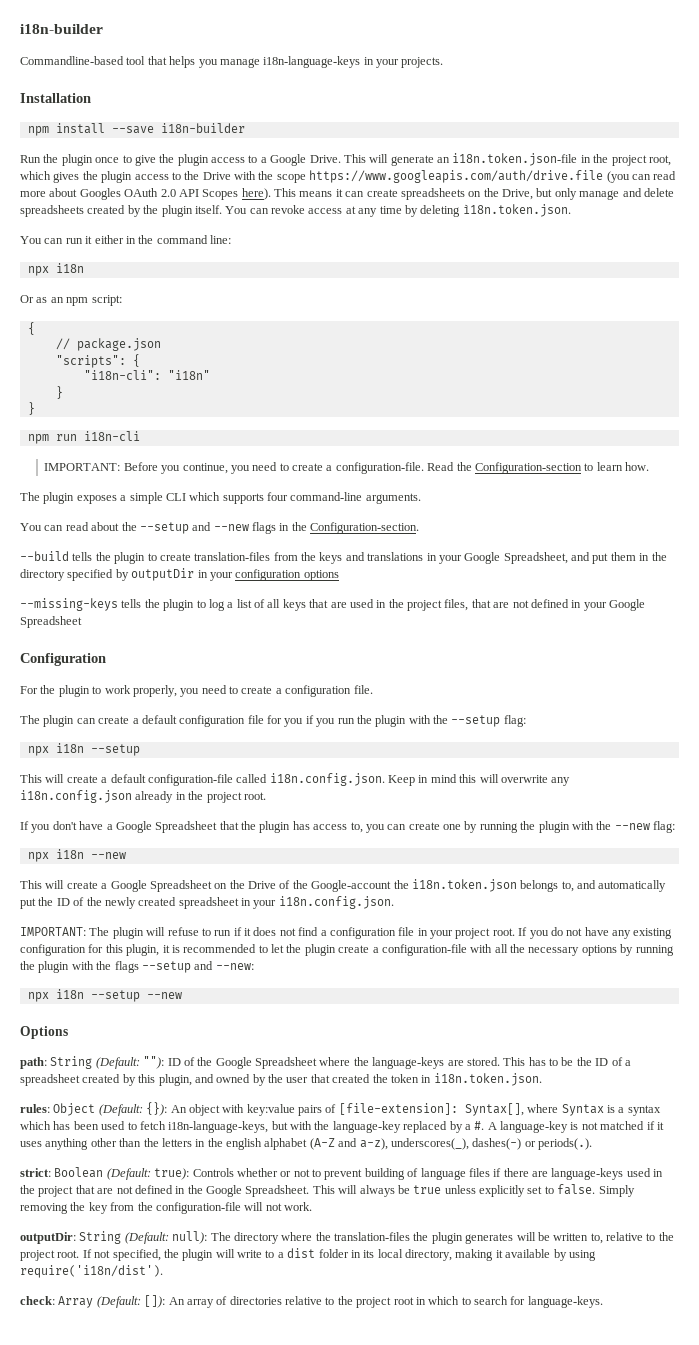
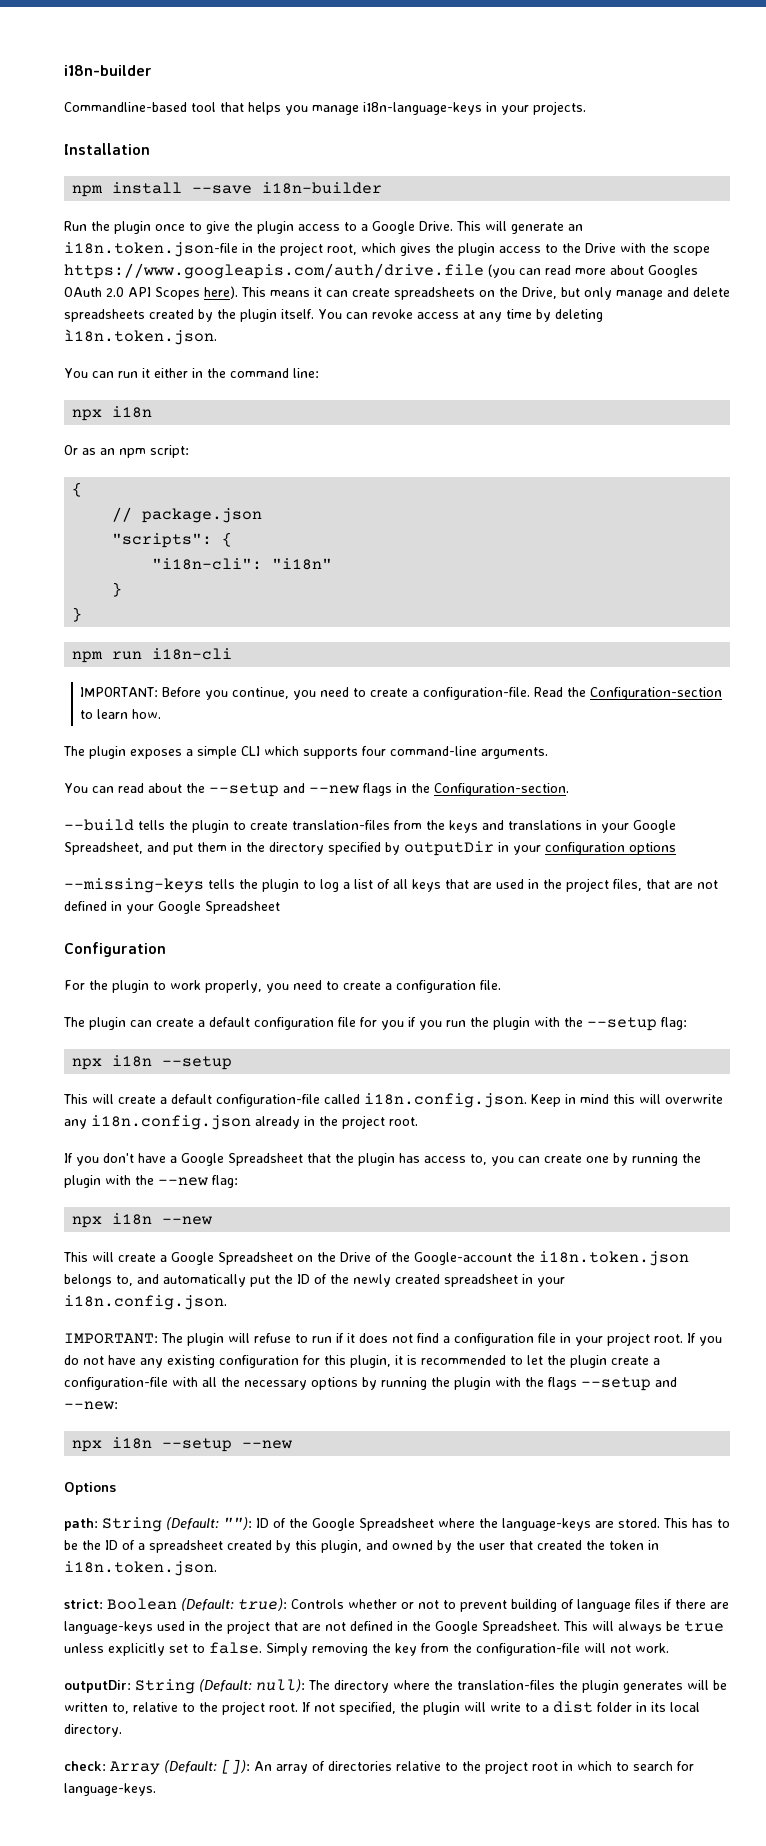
- rules: Object (Default: {}): An object with key:value pairs of [file-extension]: Syntax[], where Syntax is a syntax which has been used to fetch i18n-language-keys, but with the language-key replaced by a #. A language-key is not matched if it uses anything other than the letters in the english alphabet (A-Z and a-z), underscores(_), dashes(-) or periods(.).
- If not specified, the plugin will write to a dist folder in its local directory, making it available by using require('i18n/dist').
+ If not specified, the plugin will write to a dist folder in its local directory.

